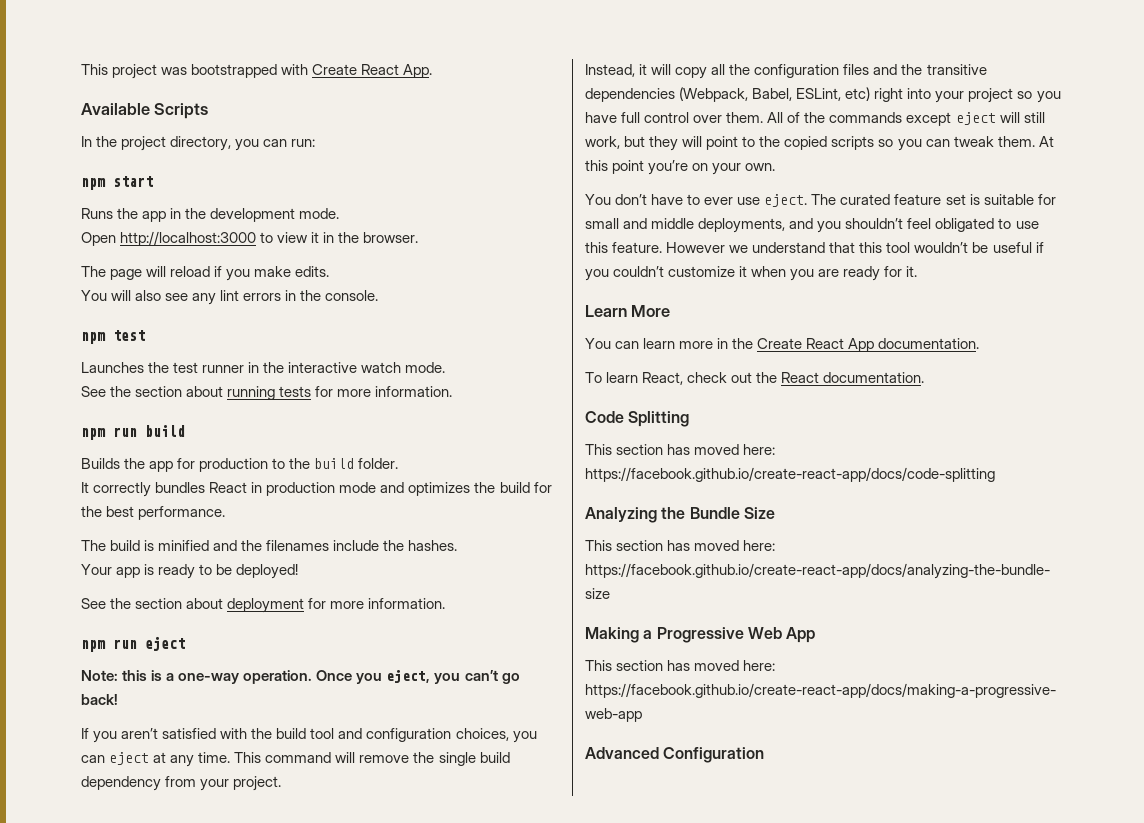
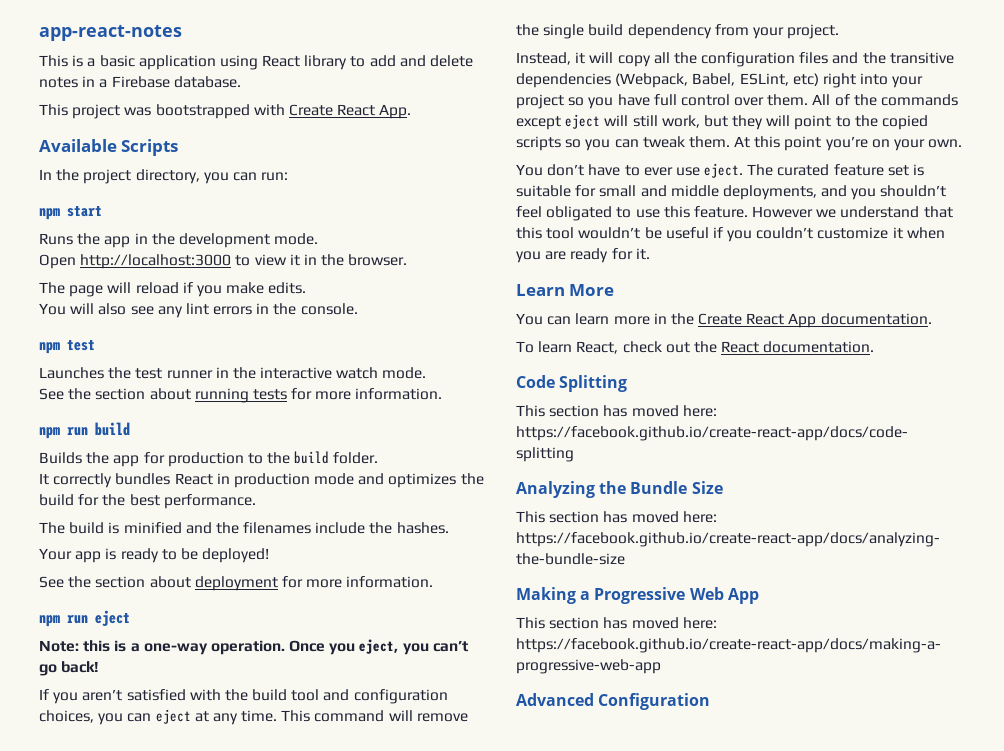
+ app-react-notes
+ This is a basic application using React library to add and delete notes in a Firebase database.

